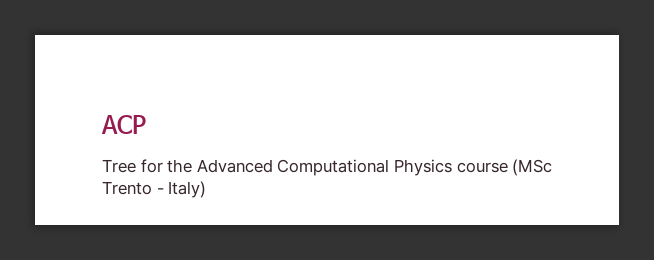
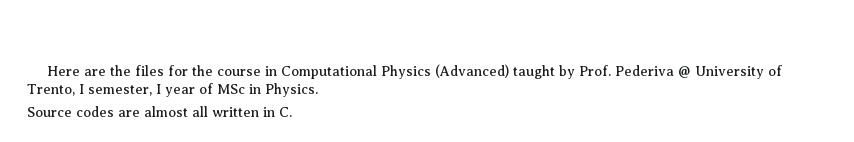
- ACP
- Tree for the Advanced Computational Physics course (MSc Trento - Italy)
+ Here are the files for the course in Computational Physics (Advanced) taught by Prof. Pederiva @ University of Trento, I semester, I year of MSc in Physics.
+ Source codes are almost all written in C.

